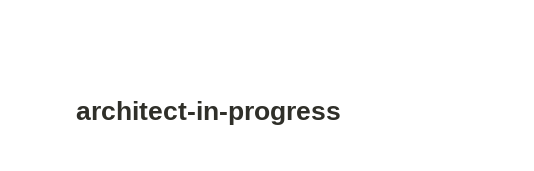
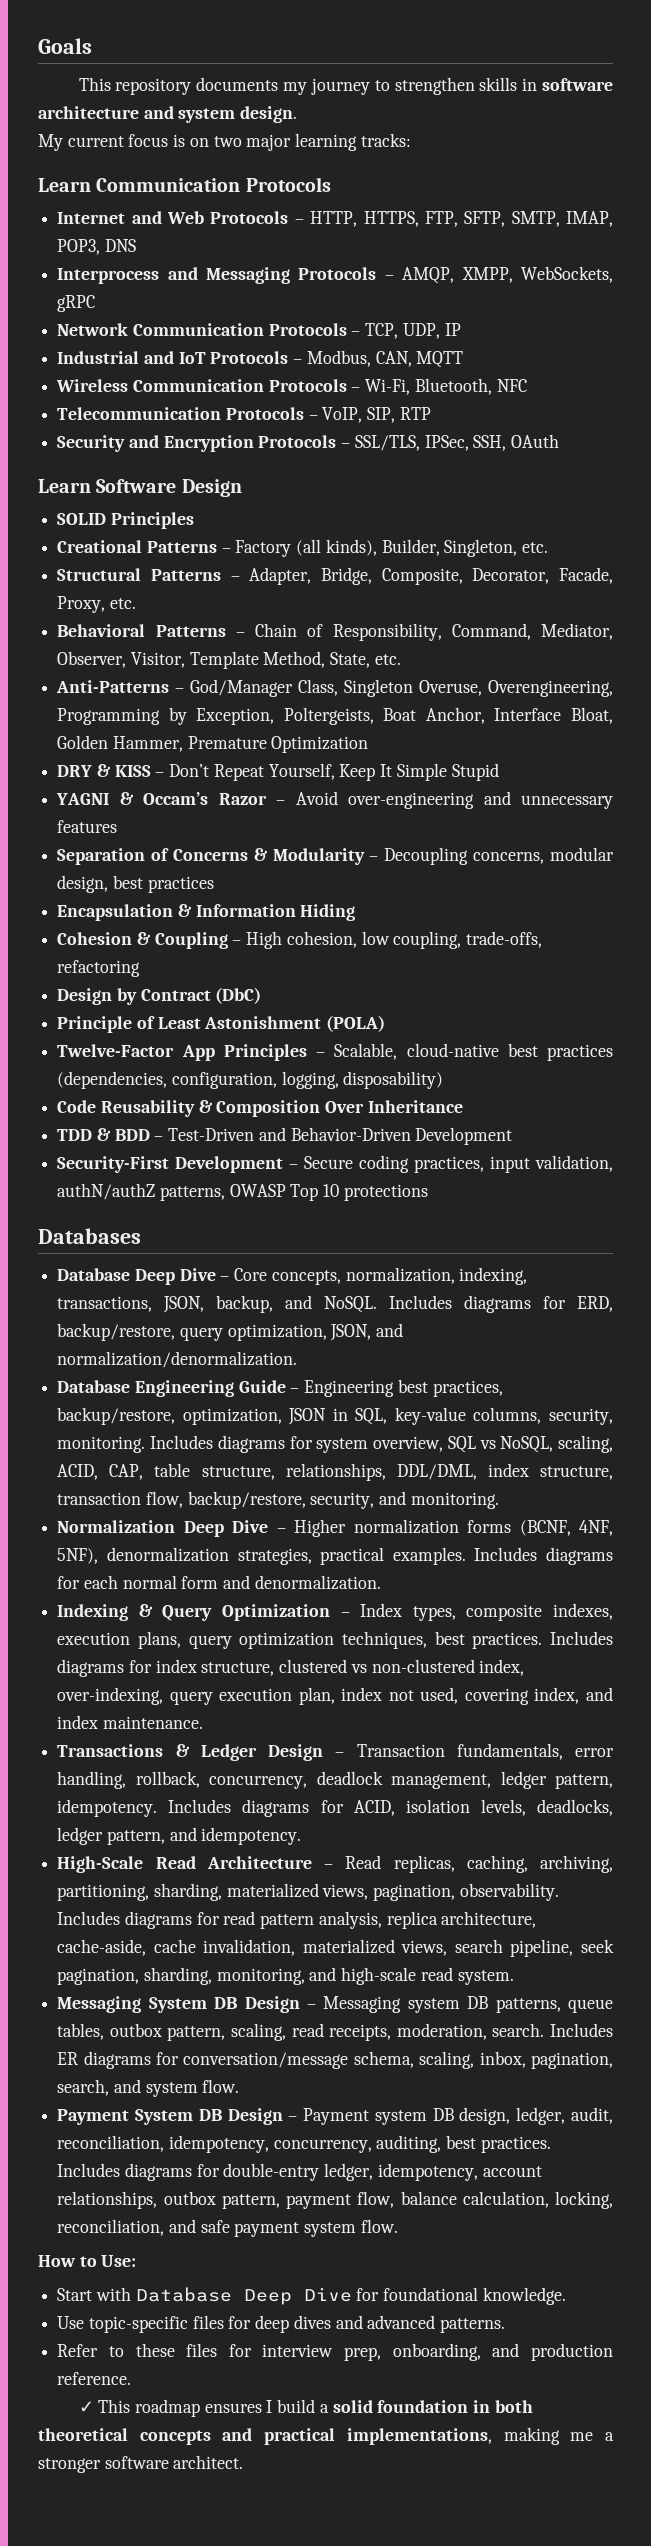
- architect-in-progress
+ Goals
+ This repository documents my journey to strengthen skills in software architecture and system design.
+ My current focus is on two major learning tracks:
+ Learn Communication Protocols
+ Internet and Web Protocols – HTTP, HTTPS, FTP, SFTP, SMTP, IMAP, POP3, DNS
+ Interprocess and Messaging Protocols – AMQP, XMPP, WebSockets, gRPC
+ Network Communication Protocols – TCP, UDP, IP
+ Industrial and IoT Protocols – Modbus, CAN, MQTT
+ Wireless Communication Protocols – Wi-Fi, Bluetooth, NFC
+ Telecommunication Protocols – VoIP, SIP, RTP
+ Security and Encryption Protocols – SSL/TLS, IPSec, SSH, OAuth
+ Learn Software Design
+ SOLID Principles
+ Creational Patterns – Factory (all kinds), Builder, Singleton, etc.
+ Structural Patterns – Adapter, Bridge, Composite, Decorator, Facade, Proxy, etc.
+ Behavioral Patterns – Chain of Responsibility, Command, Mediator, Observer, Visitor, Template Method, State, etc.
+ Anti-Patterns – God/Manager Class, Singleton Overuse, Overengineering, Programming by Exception, Poltergeists, Boat Anchor, Interface Bloat, Golden Hammer, Premature Optimization
+ DRY & KISS – Don’t Repeat Yourself, Keep It Simple Stupid
+ YAGNI & Occam’s Razor – Avoid over-engineering and unnecessary features
+ Separation of Concerns & Modularity – Decoupling concerns, modular design, best practices
+ Encapsulation & Information Hiding
+ Cohesion & Coupling – High cohesion, low coupling, trade-offs, refactoring
+ Design by Contract (DbC)
+ Principle of Least Astonishment (POLA)
+ Twelve-Factor App Principles – Scalable, cloud-native best practices (dependencies, configuration, logging, disposability)
+ Code Reusability & Composition Over Inheritance
+ TDD & BDD – Test-Driven and Behavior-Driven Development
+ Security-First Development – Secure coding practices, input validation, authN/authZ patterns, OWASP Top 10 protections
+ Databases
+ Database Deep Dive – Core concepts, normalization, indexing, transactions, JSON, backup, and NoSQL. Includes diagrams for ERD, backup/restore, query optimization, JSON, and normalization/denormalization.
+ Database Engineering Guide – Engineering best practices, backup/restore, optimization, JSON in SQL, key-value columns, security, monitoring. Includes diagrams for system overview, SQL vs NoSQL, scaling, ACID, CAP, table structure, relationships, DDL/DML, index structure, transaction flow, backup/restore, security, and monitoring.
+ Normalization Deep Dive – Higher normalization forms (BCNF, 4NF, 5NF), denormalization strategies, practical examples. Includes diagrams for each normal form and denormalization.
+ Indexing & Query Optimization – Index types, composite indexes, execution plans, query optimization techniques, best practices. Includes diagrams for index structure, clustered vs non-clustered index, over-indexing, query execution plan, index not used, covering index, and index maintenance.
+ Transactions & Ledger Design – Transaction fundamentals, error handling, rollback, concurrency, deadlock management, ledger pattern, idempotency. Includes diagrams for ACID, isolation levels, deadlocks, ledger pattern, and idempotency.
+ High-Scale Read Architecture – Read replicas, caching, archiving, partitioning, sharding, materialized views, pagination, observability. Includes diagrams for read pattern analysis, replica architecture, cache-aside, cache invalidation, materialized views, search pipeline, seek pagination, sharding, monitoring, and high-scale read system.
+ Messaging System DB Design – Messaging system DB patterns, queue tables, outbox pattern, scaling, read receipts, moderation, search. Includes ER diagrams for conversation/message schema, scaling, inbox, pagination, search, and system flow.
+ Payment System DB Design – Payment system DB design, ledger, audit, reconciliation, idempotency, concurrency, auditing, best practices. Includes diagrams for double-entry ledger, idempotency, account relationships, outbox pattern, payment flow, balance calculation, locking, reconciliation, and safe payment system flow.
+ How to Use:
+ Start with Database Deep Dive for foundational knowledge.
+ Use topic-specific files for deep dives and advanced patterns.
+ Refer to these files for interview prep, onboarding, and production reference.
+ ✓ This roadmap ensures I build a solid foundation in both theoretical concepts and practical implementations, making me a stronger software architect.

